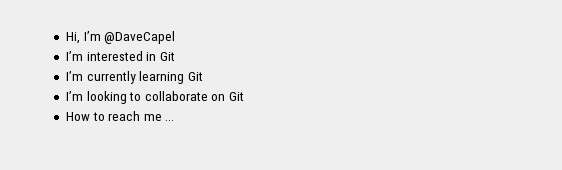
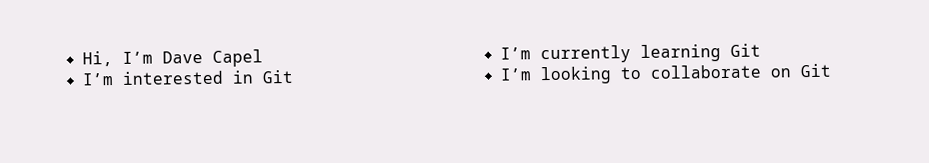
- Hi, I’m @DaveCapel
+ Hi, I’m Dave Capel
- How to reach me ...

